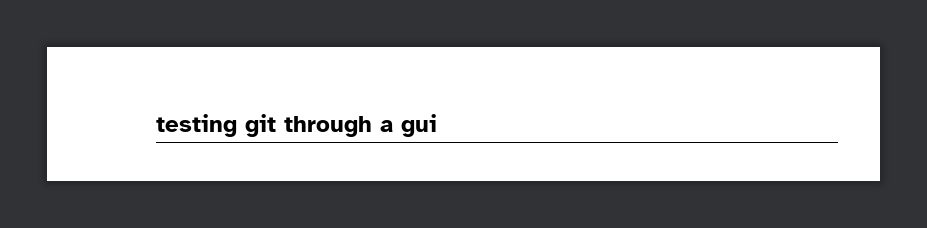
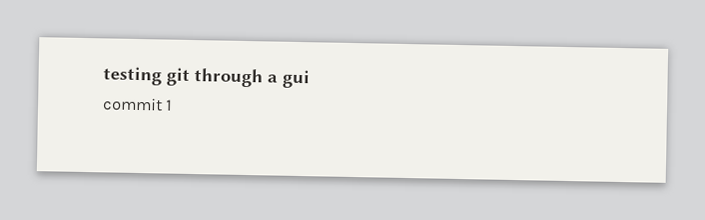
+ commit 1

